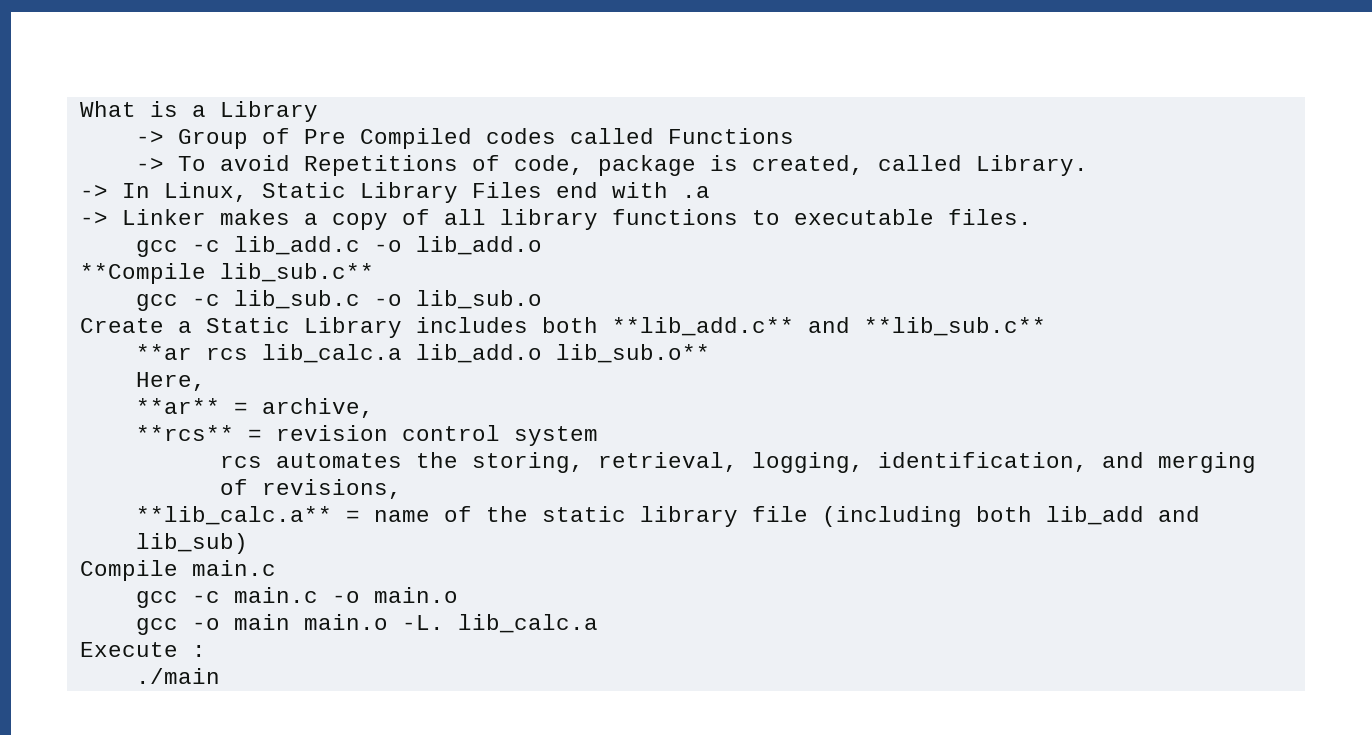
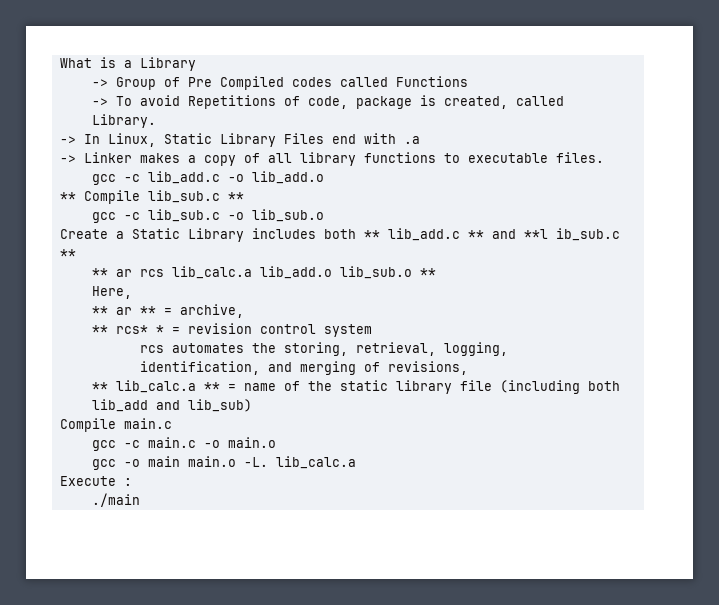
- **Compile lib_sub.c**
+ ** Compile lib_sub.c **
- Create a Static Library includes both **lib_add.c** and **lib_sub.c**
- **ar rcs lib_calc.a lib_add.o lib_sub.o**
+ Create a Static Library includes both ** lib_add.c ** and **l ib_sub.c **
+ ** ar rcs lib_calc.a lib_add.o lib_sub.o **
- **ar** = archive,
+ ** ar ** = archive,
- **rcs** = revision control system
+ ** rcs* * = revision control system
- **lib_calc.a** = name of the static library file (including both lib_add and lib_sub)
+ ** lib_calc.a ** = name of the static library file (including both lib_add and lib_sub)

